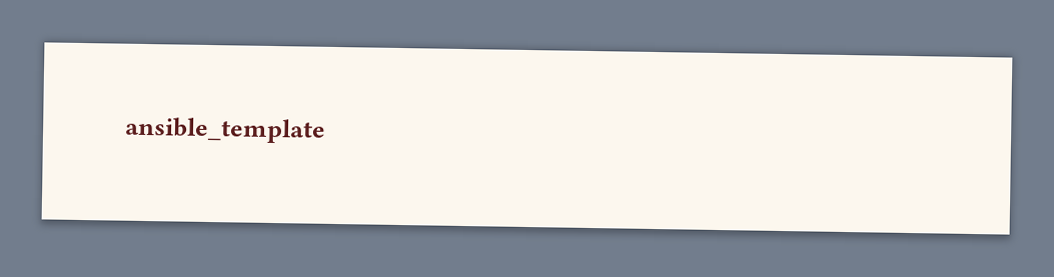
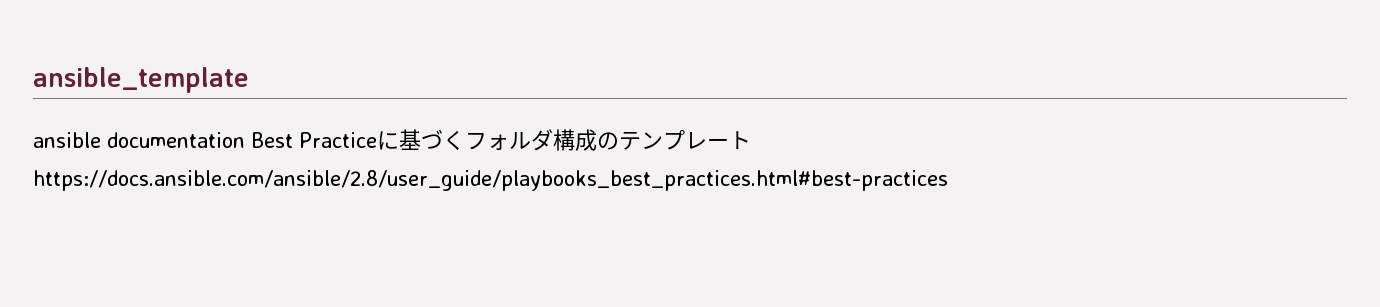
+ ansible documentation Best Practiceに基づくフォルダ構成のテンプレートhttps://docs.ansible.com/ansible/2.8/user_guide/playbooks_best_practices.html#best-practices

